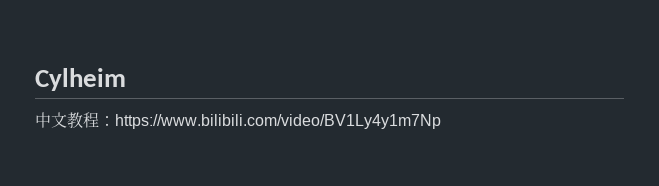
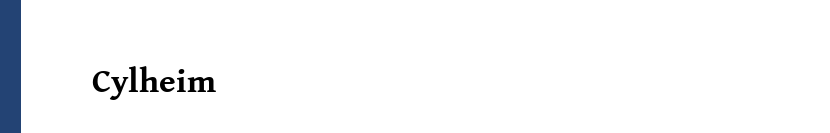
- 中文教程：https://www.bilibili.com/video/BV1Ly4y1m7Np

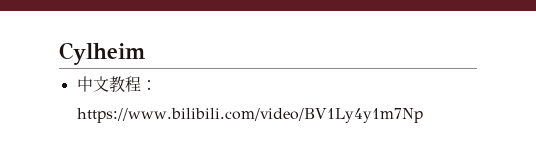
+ 中文教程：https://www.bilibili.com/video/BV1Ly4y1m7Np

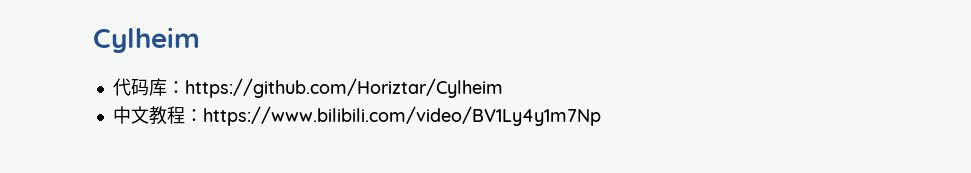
+ 代码库：https://github.com/Horiztar/Cylheim

